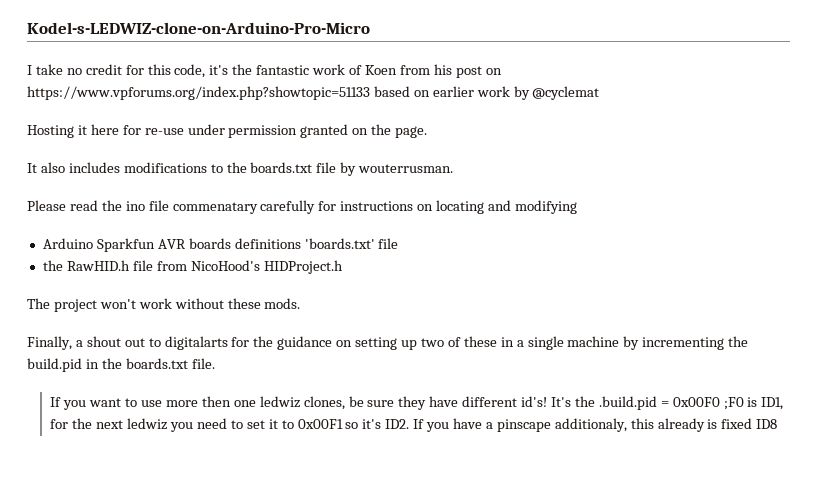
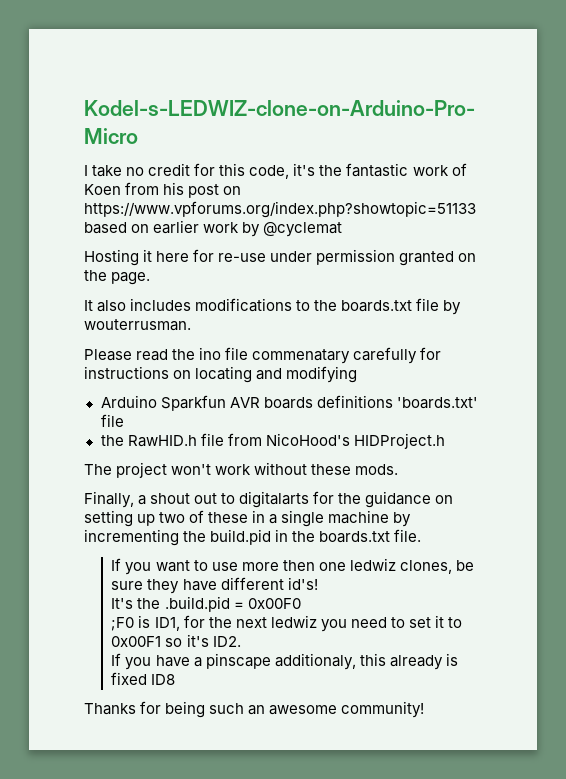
- If you want to use more then one ledwiz clones, be sure they have different id's! It's the .build.pid = 0x00F0 ;F0 is ID1, for the next ledwiz you need to set it to 0x00F1 so it's ID2. If you have a pinscape additionaly, this already is fixed ID8
+ If you want to use more then one ledwiz clones, be sure they have different id's!
+ It's the .build.pid = 0x00F0
+ ;F0 is ID1, for the next ledwiz you need to set it to 0x00F1 so it's ID2.
+ If you have a pinscape additionaly, this already is fixed ID8
+ Thanks for being such an awesome community!

